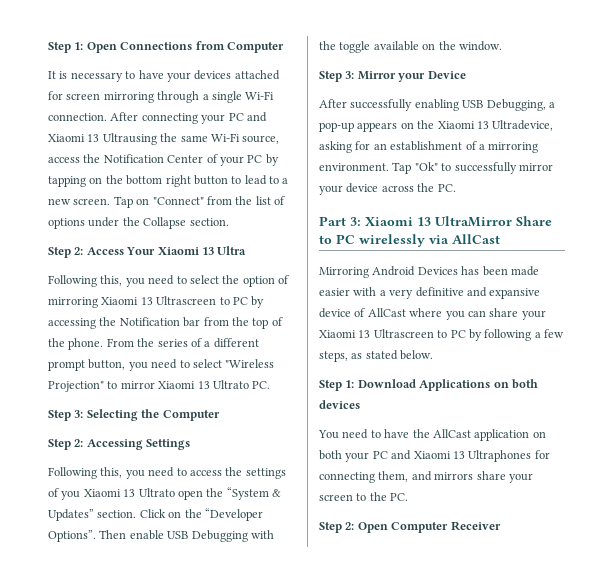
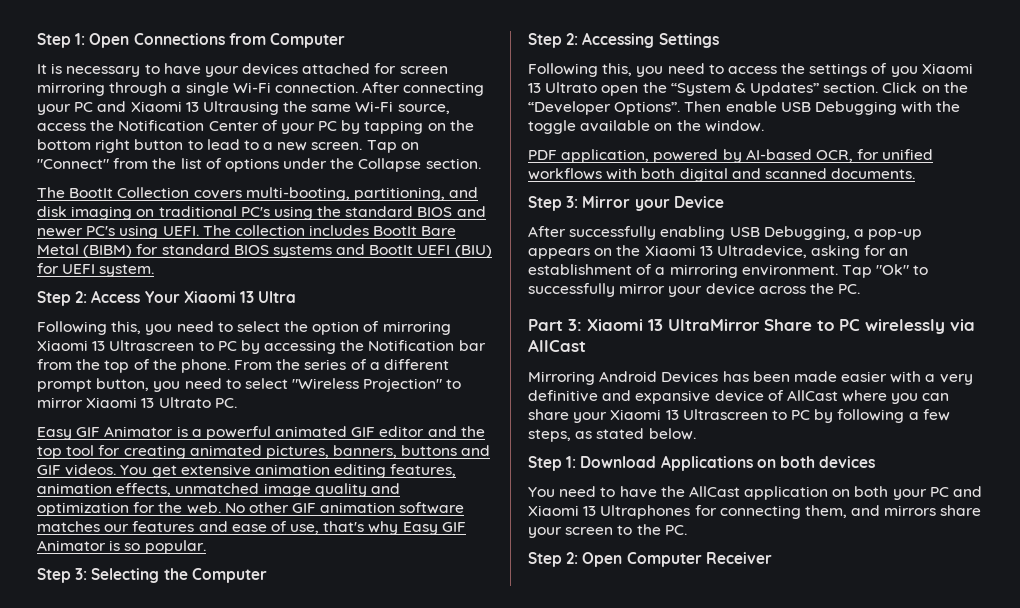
+ The BootIt Collection covers multi-booting, partitioning, and disk imaging on traditional PC's using the standard BIOS and newer PC's using UEFI. The collection includes BootIt Bare Metal (BIBM) for standard BIOS systems and BootIt UEFI (BIU) for UEFI system.
+ Easy GIF Animator is a powerful animated GIF editor and the top tool for creating animated pictures, banners, buttons and GIF videos. You get extensive animation editing features, animation effects, unmatched image quality and optimization for the web. No other GIF animation software matches our features and ease of use, that's why Easy GIF Animator is so popular.
+ PDF application, powered by AI-based OCR, for unified workflows with both digital and scanned documents.

